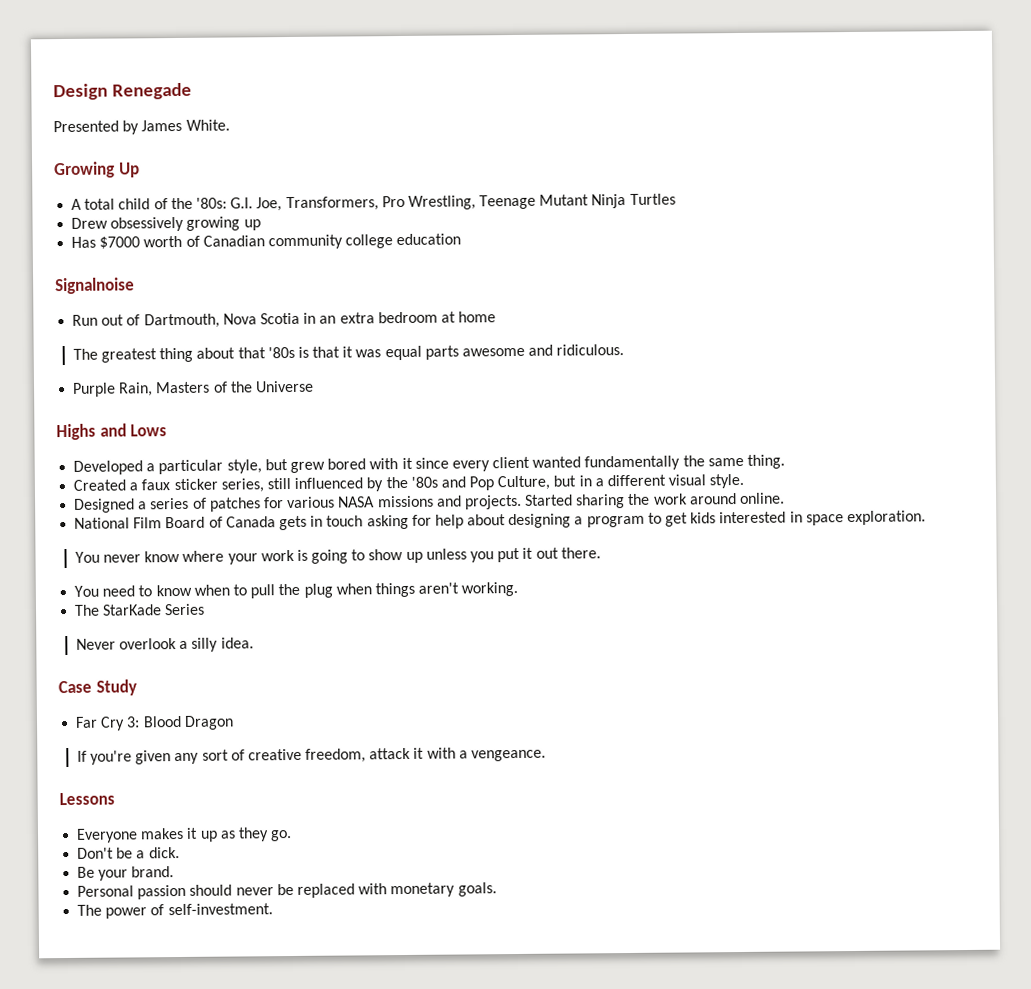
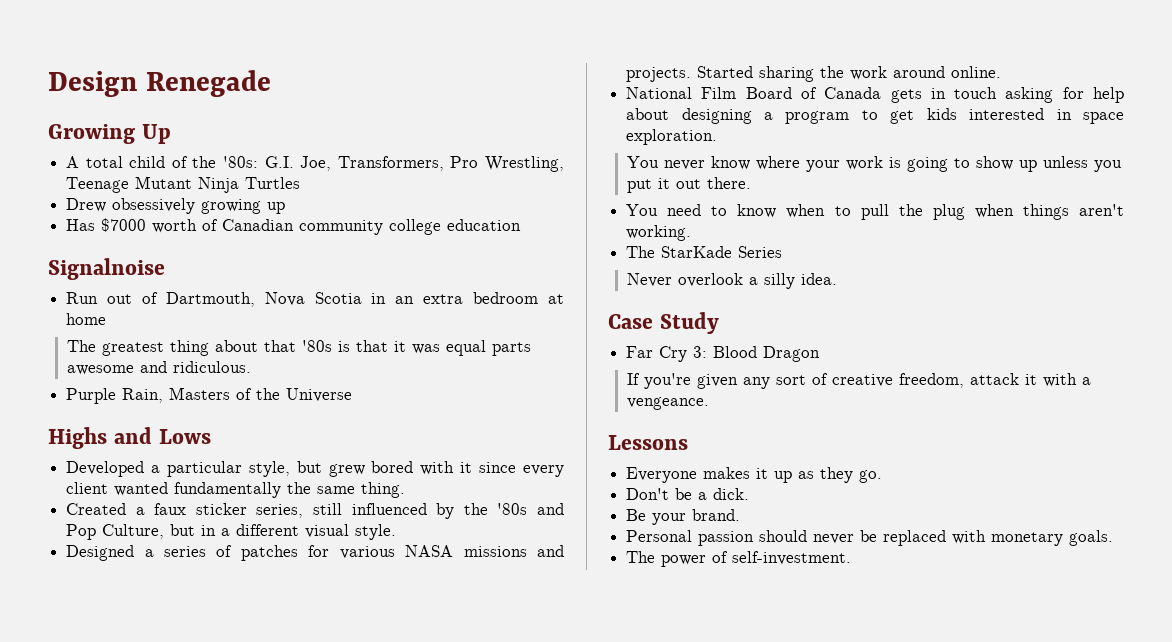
- Presented by James White.

